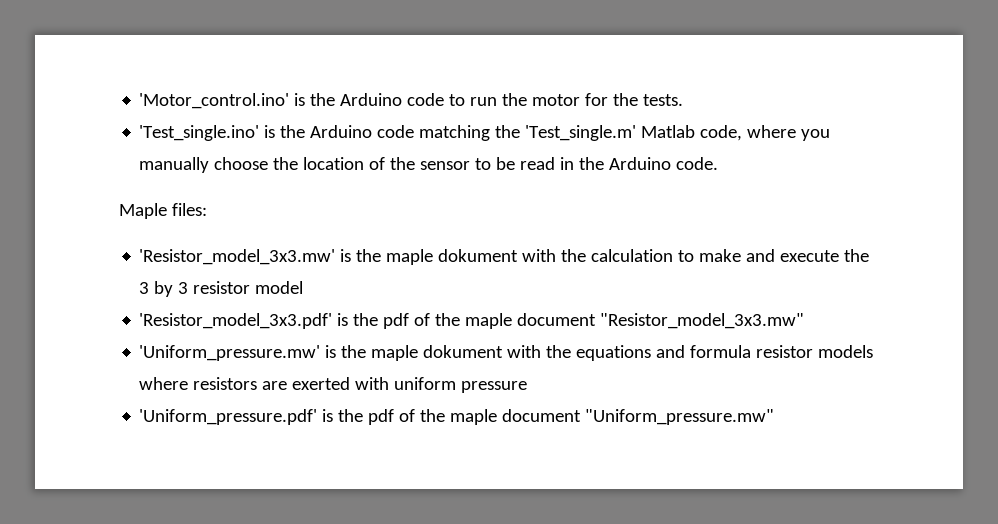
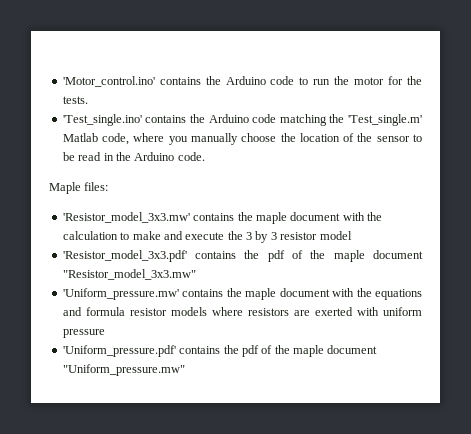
- 'Motor_control.ino' is the Arduino code to run the motor for the tests.
+ 'Motor_control.ino' contains the Arduino code to run the motor for the tests.
- 'Test_single.ino' is the Arduino code matching the 'Test_single.m' Matlab code, where you manually choose the location of the sensor to be read in the Arduino code.
+ 'Test_single.ino' contains the Arduino code matching the 'Test_single.m' Matlab code, where you manually choose the location of the sensor to be read in the Arduino code.
- 'Resistor_model_3x3.mw' is the maple dokument with the calculation to make and execute the 3 by 3 resistor model
+ 'Resistor_model_3x3.mw' contains the maple document with the calculation to make and execute the 3 by 3 resistor model
- 'Resistor_model_3x3.pdf' is the pdf of the maple document "Resistor_model_3x3.mw"
+ 'Resistor_model_3x3.pdf' contains the pdf of the maple document "Resistor_model_3x3.mw"
- 'Uniform_pressure.mw' is the maple dokument with the equations and formula resistor models where resistors are exerted with uniform pressure
+ 'Uniform_pressure.mw' contains the maple document with the equations and formula resistor models where resistors are exerted with uniform pressure
- 'Uniform_pressure.pdf' is the pdf of the maple document "Uniform_pressure.mw"
+ 'Uniform_pressure.pdf' contains the pdf of the maple document "Uniform_pressure.mw"

